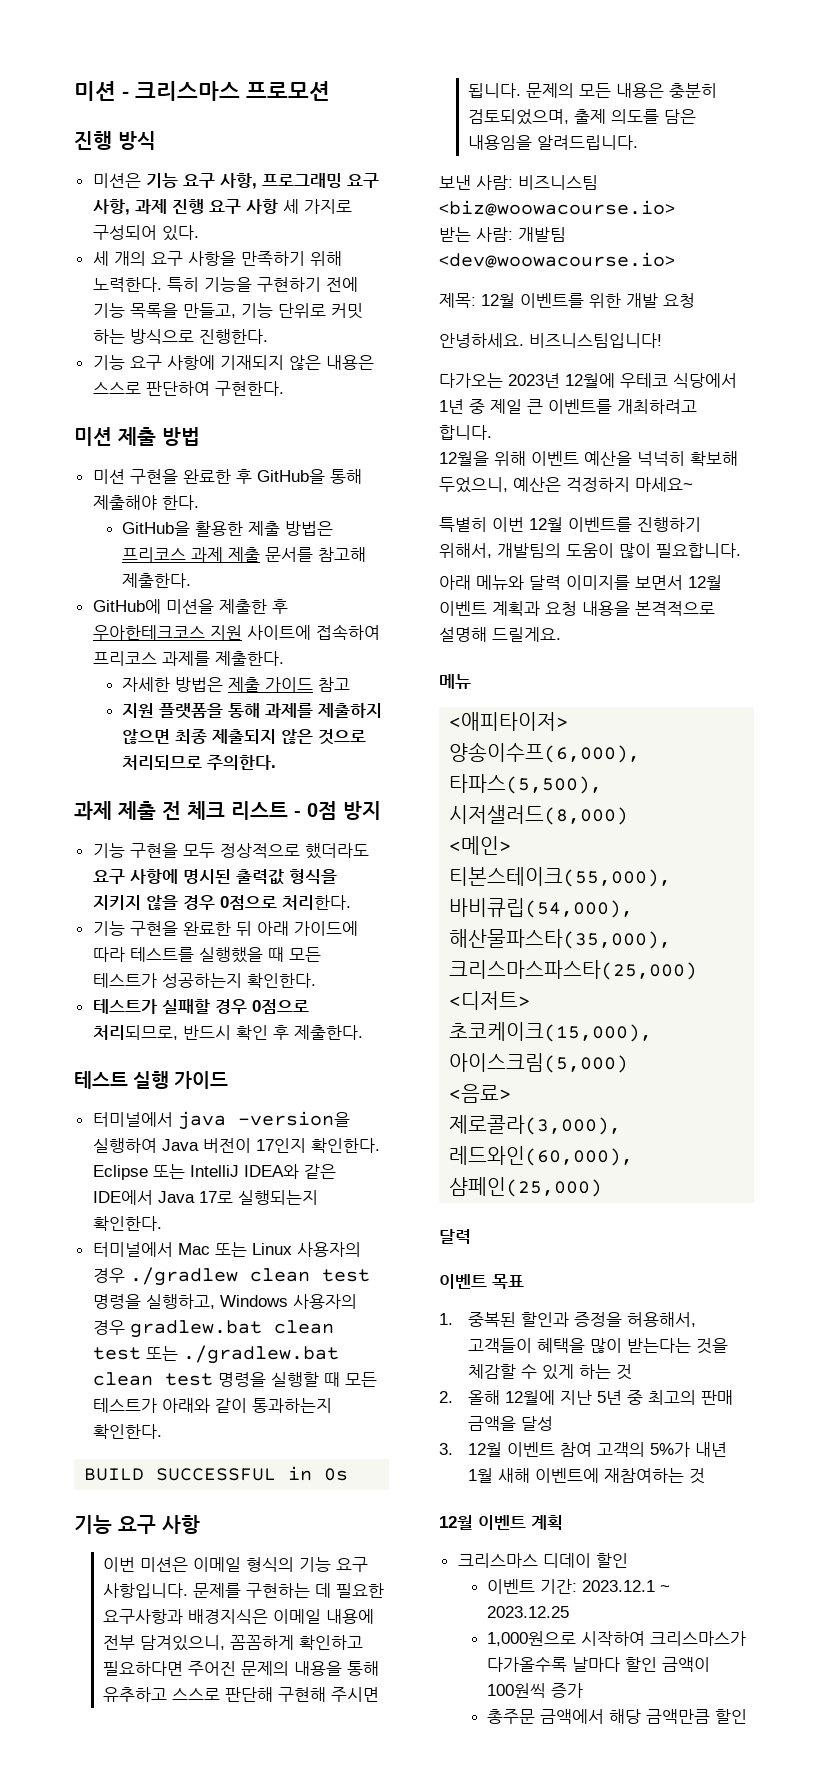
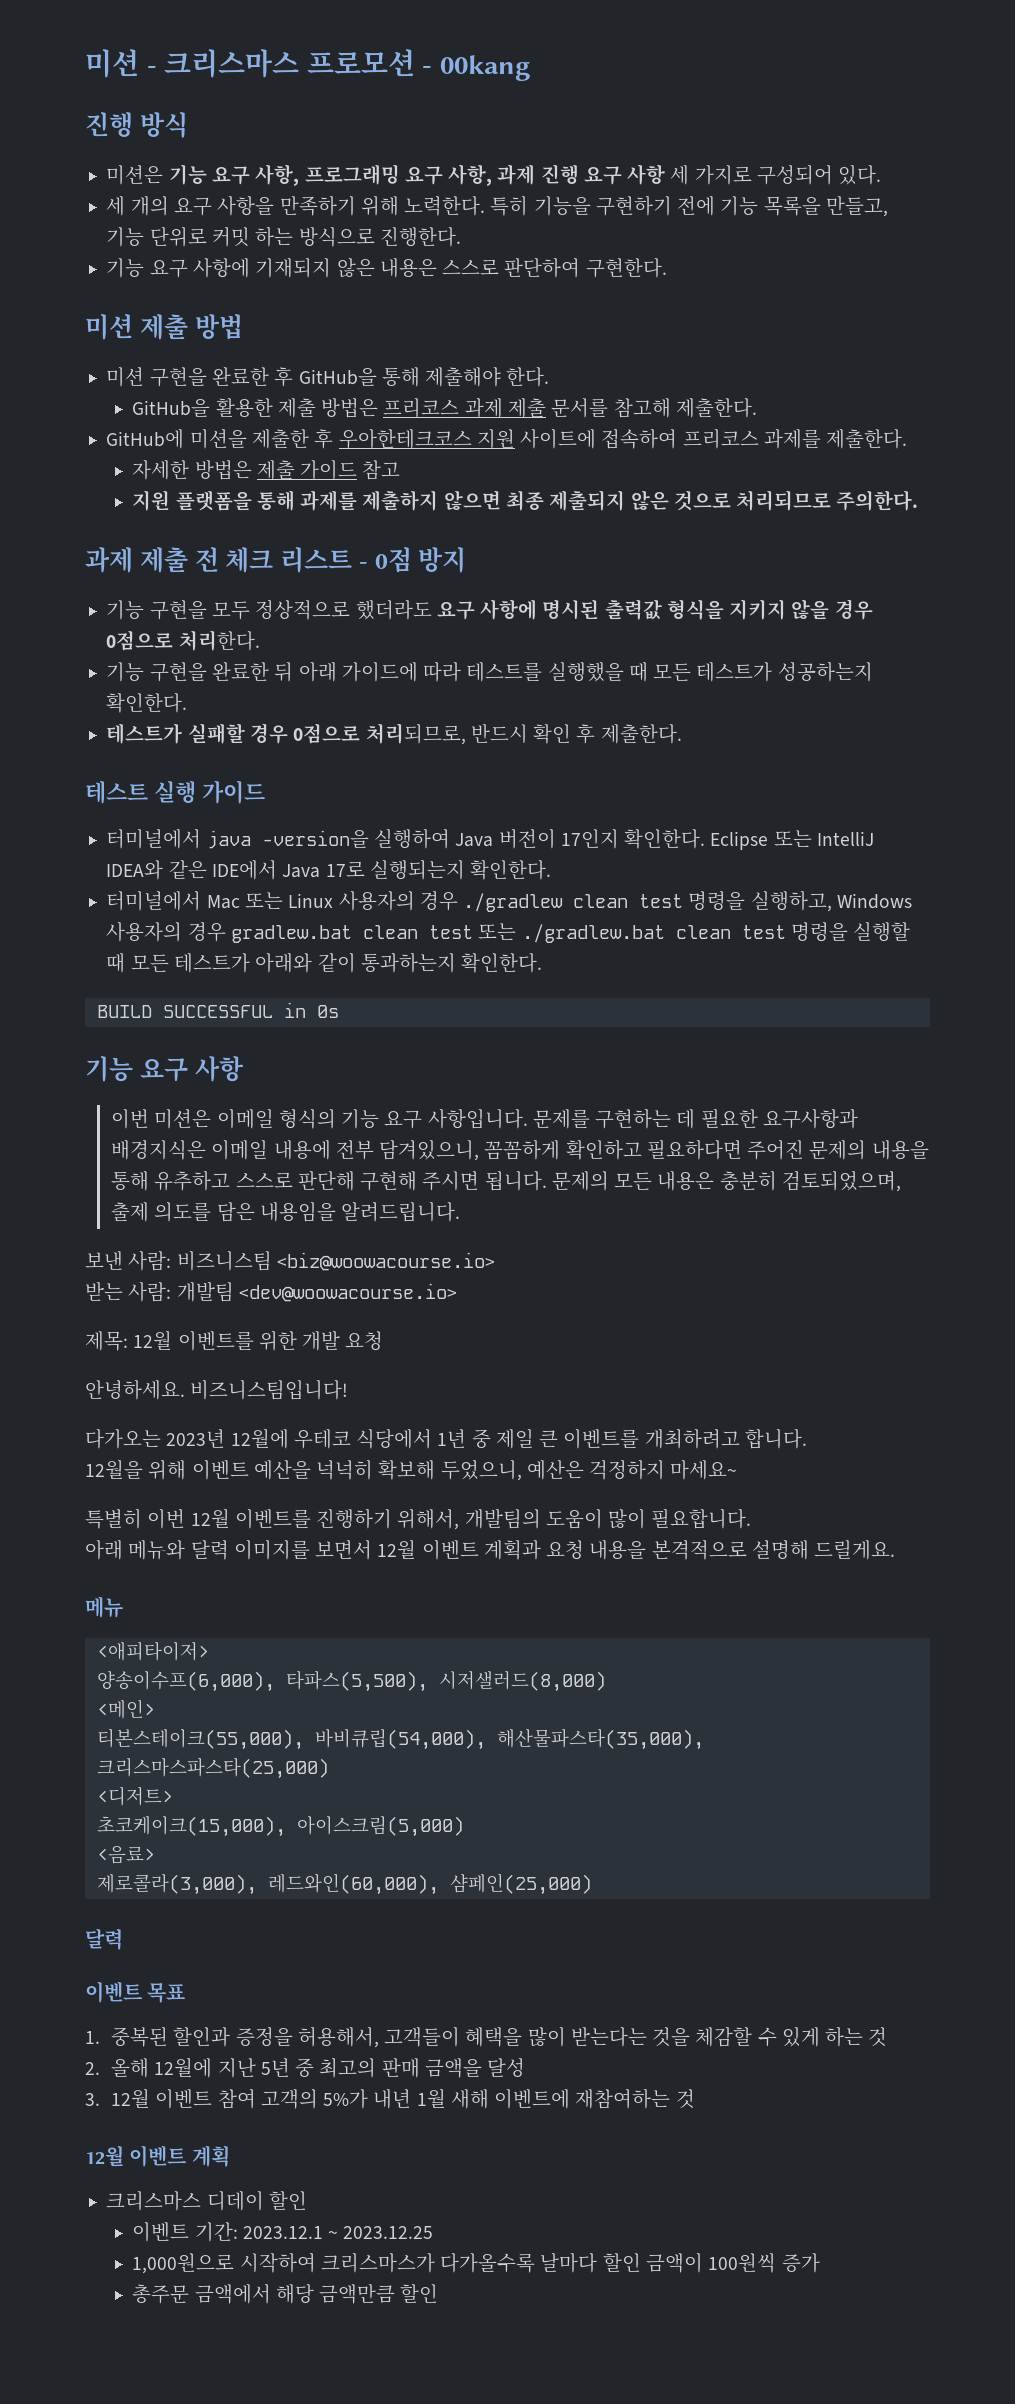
- 미션 - 크리스마스 프로모션
+ 미션 - 크리스마스 프로모션 - 00kang

